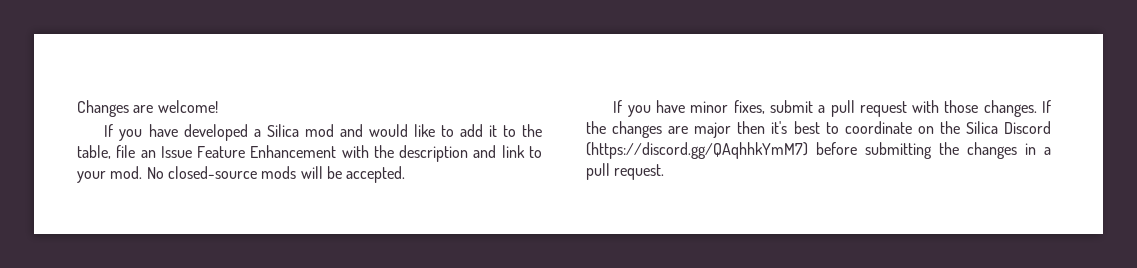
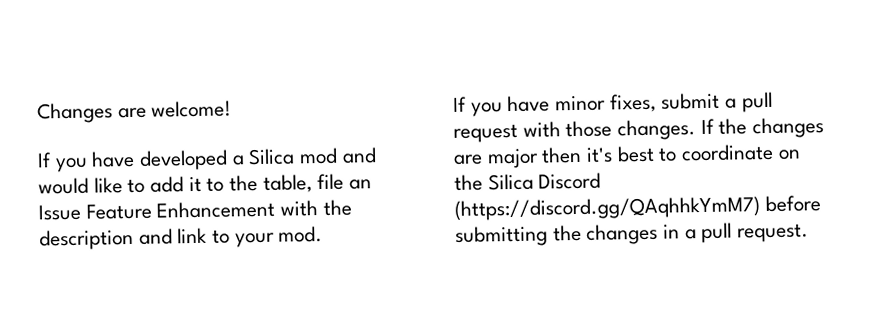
- No closed-source mods will be accepted.

